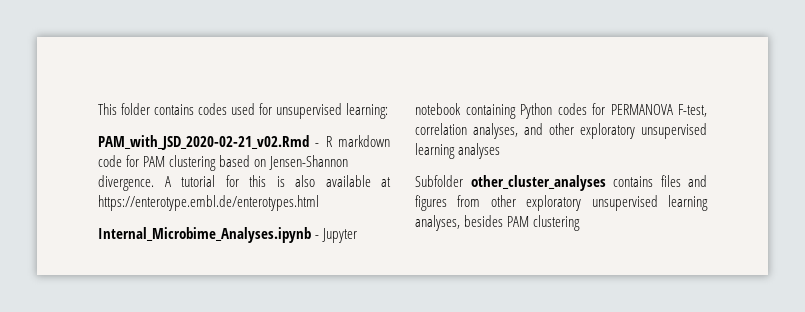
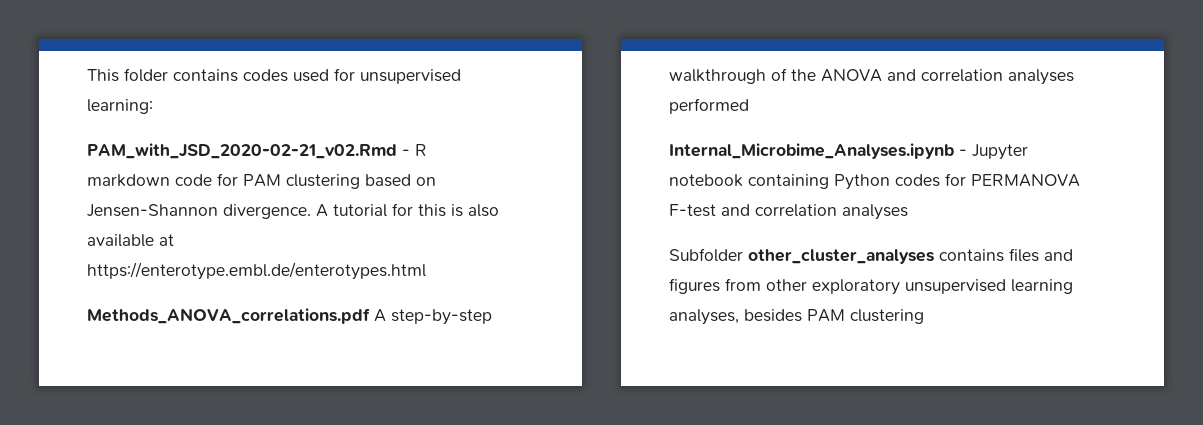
+ Methods_ANOVA_correlations.pdf A step-by-step walkthrough of the ANOVA and correlation analyses performed
- Internal_Microbime_Analyses.ipynb - Jupyter notebook containing Python codes for PERMANOVA F-test, correlation analyses, and other exploratory unsupervised learning analyses
+ Internal_Microbime_Analyses.ipynb - Jupyter notebook containing Python codes for PERMANOVA F-test and correlation analyses

